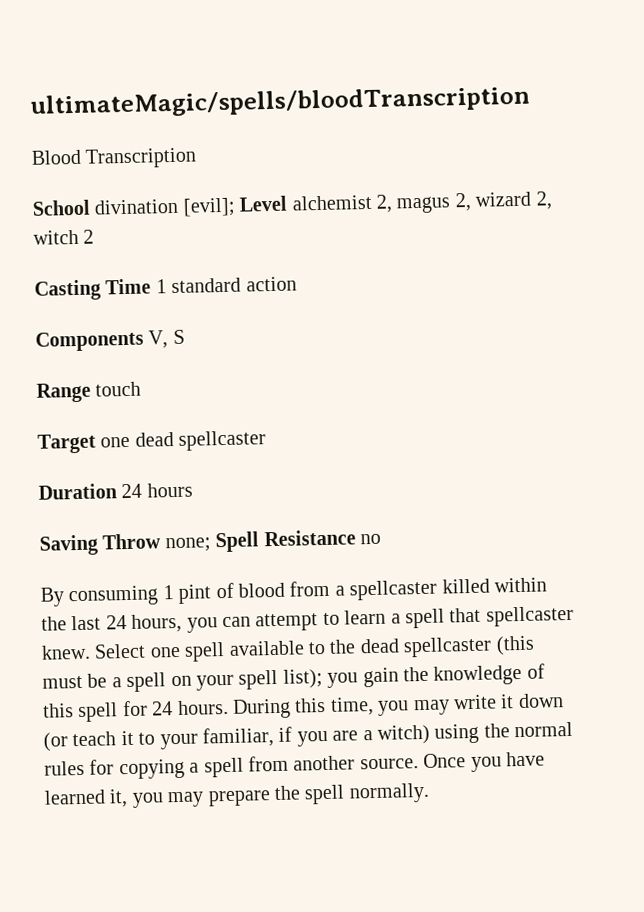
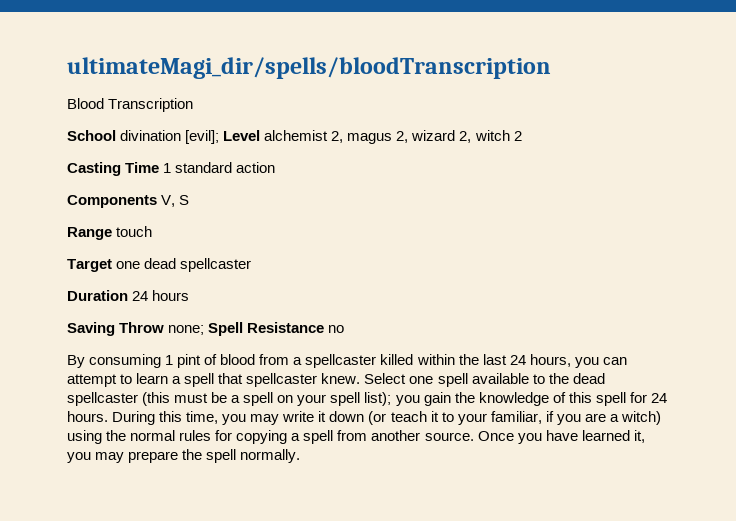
- ultimateMagic/spells/bloodTranscription
+ ultimateMagi_dir/spells/bloodTranscription

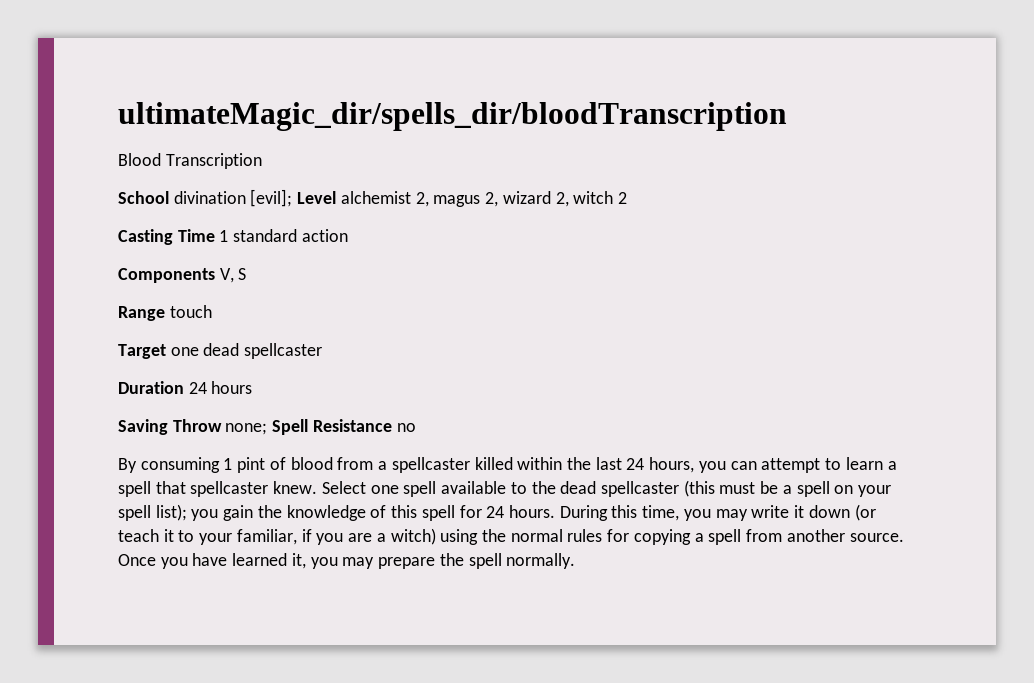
- ultimateMagi_dir/spells/bloodTranscription
+ ultimateMagic_dir/spells_dir/bloodTranscription

